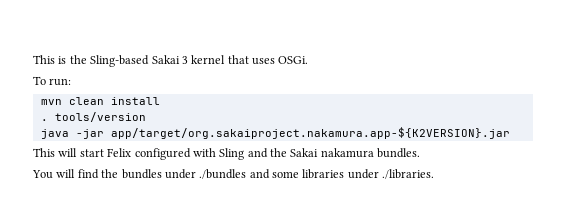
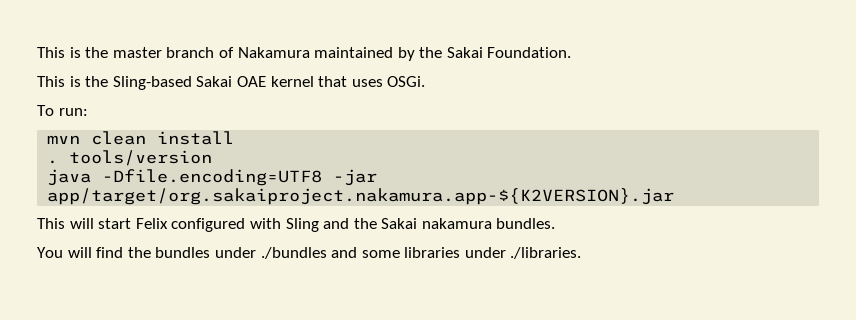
- This is the Sling-based Sakai 3 kernel that uses OSGi.
+ This is the master branch of Nakamura maintained by the Sakai Foundation.
+ This is the Sling-based Sakai OAE kernel that uses OSGi.
- java -jar app/target/org.sakaiproject.nakamura.app-${K2VERSION}.jar
+ java -Dfile.encoding=UTF8 -jar app/target/org.sakaiproject.nakamura.app-${K2VERSION}.jar

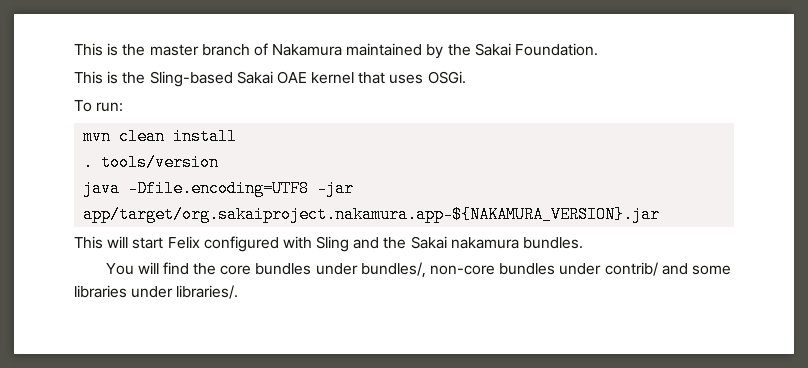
- java -Dfile.encoding=UTF8 -jar app/target/org.sakaiproject.nakamura.app-${K2VERSION}.jar
+ java -Dfile.encoding=UTF8 -jar app/target/org.sakaiproject.nakamura.app-${NAKAMURA_VERSION}.jar
- You will find the bundles under ./bundles and some libraries under ./libraries.
+ You will find the core bundles under bundles/, non-core bundles under contrib/ and some libraries under libraries/.

